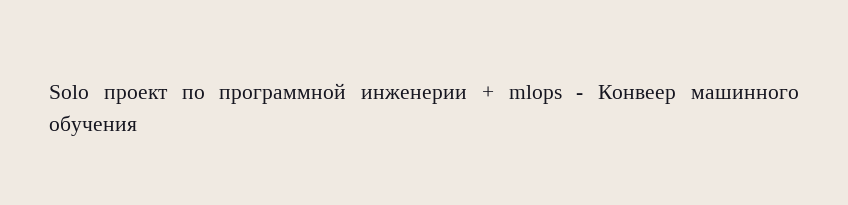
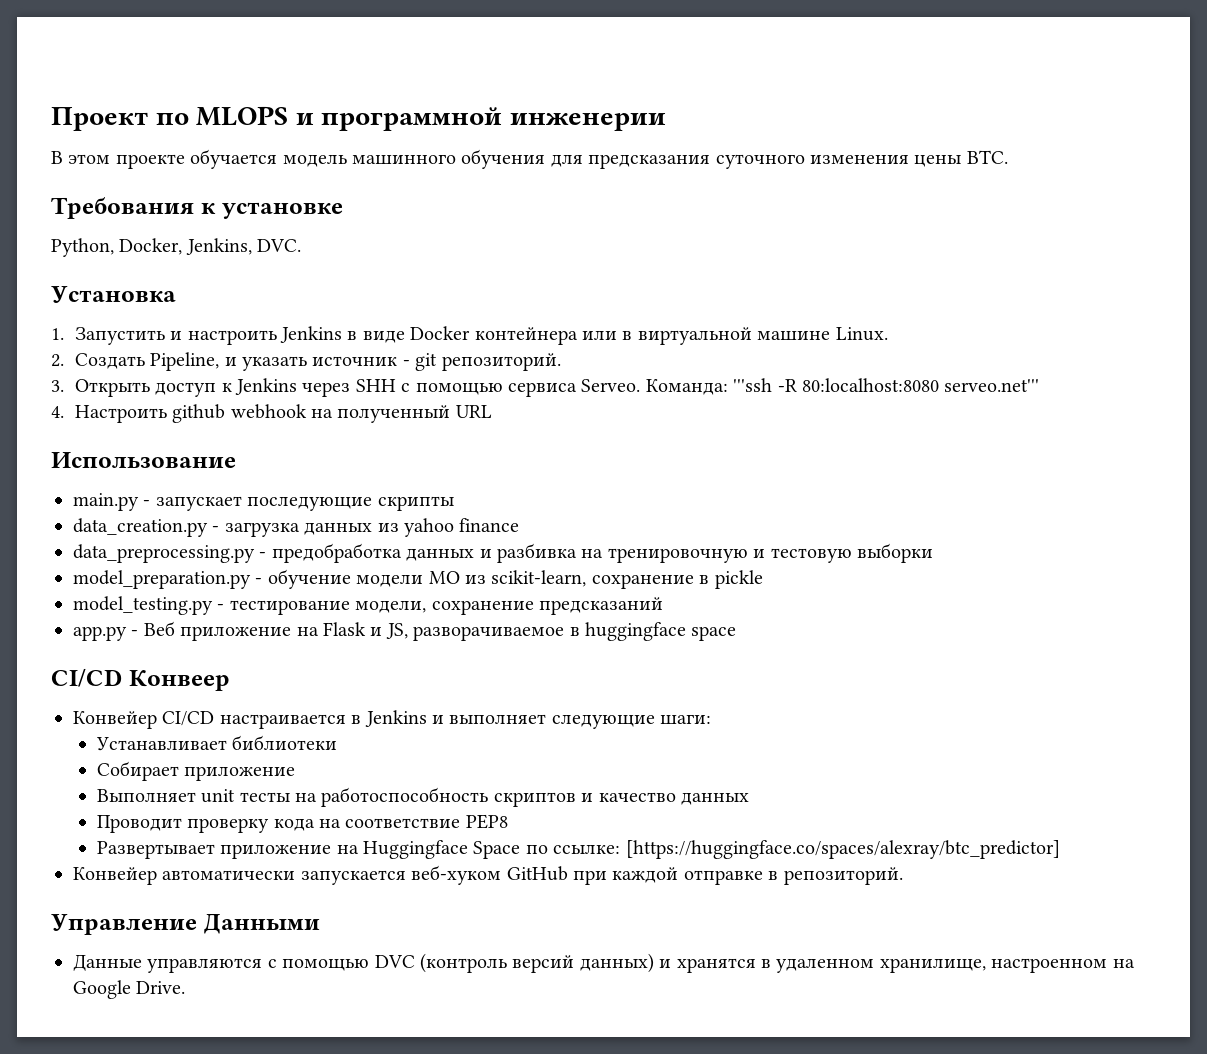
- Solo проект по программной инженерии + mlops - Конвеер машинного обучения
+ Проект по MLOPS и программной инженерии
+ В этом проекте обучается модель машинного обучения для предсказания суточного изменения цены BTC.
+ Требования к установке
+ Python, Docker, Jenkins, DVC.
+ Установка
+ 1. Запустить и настроить Jenkins в виде Docker контейнера или в виртуальной машине Linux.
+ 2. Создать Pipeline, и указать источник - git репозиторий.
+ 3. Открыть доступ к Jenkins через SHH с помощью сервиса Serveo. Команда: '''ssh -R 80:localhost:8080 serveo.net'''
+ 4. Настроить github webhook на полученный URL
+ Использование
+ main.py - запускает последующие скрипты
+ data_creation.py - загрузка данных из yahoo finance
+ data_preprocessing.py - предобработка данных и разбивка на тренировочную и тестовую выборки
+ model_preparation.py - обучение модели МО из scikit-learn, сохранение в pickle
+ model_testing.py - тестирование модели, сохранение предсказаний
+ app.py - Веб приложение на Flask и JS, разворачиваемое в huggingface space
+ CI/CD Конвеер
+ Конвейер CI/CD настраивается в Jenkins и выполняет следующие шаги:
+ Устанавливает библиотеки
+ Собирает приложение
+ Выполняет unit тесты на работоспособность скриптов и качество данных
+ Проводит проверку кода на соответствие PEP8
+ Развертывает приложение на Huggingface Space по ссылке: [https://huggingface.co/spaces/alexray/btc_predictor]
+ Конвейер автоматически запускается веб-хуком GitHub при каждой отправке в репозиторий.
+ Управление Данными
+ Данные управляются с помощью DVC (контроль версий данных) и хранятся в удаленном хранилище, настроенном на Google Drive.

